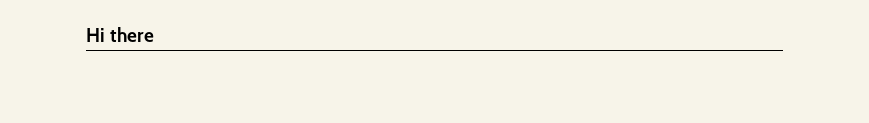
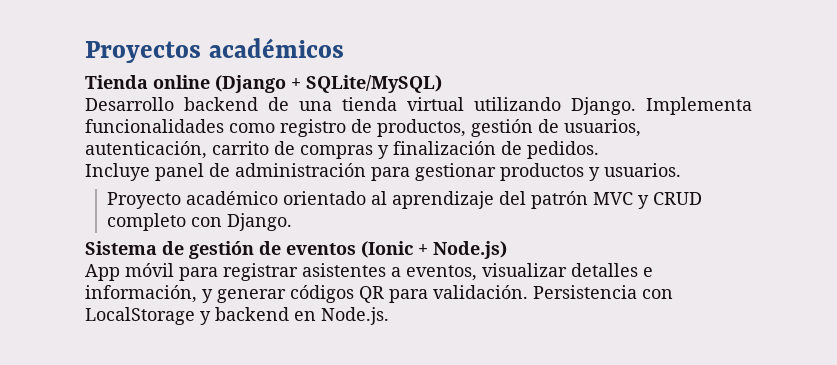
- Hi there
+ Proyectos académicos
+ Tienda online (Django + SQLite/MySQL)
+ Desarrollo backend de una tienda virtual utilizando Django. Implementa funcionalidades como registro de productos, gestión de usuarios, autenticación, carrito de compras y finalización de pedidos.
+ Incluye panel de administración para gestionar productos y usuarios.
+ Proyecto académico orientado al aprendizaje del patrón MVC y CRUD completo con Django.
+ Sistema de gestión de eventos (Ionic + Node.js)
+ App móvil para registrar asistentes a eventos, visualizar detalles e información, y generar códigos QR para validación. Persistencia con LocalStorage y backend en Node.js.

